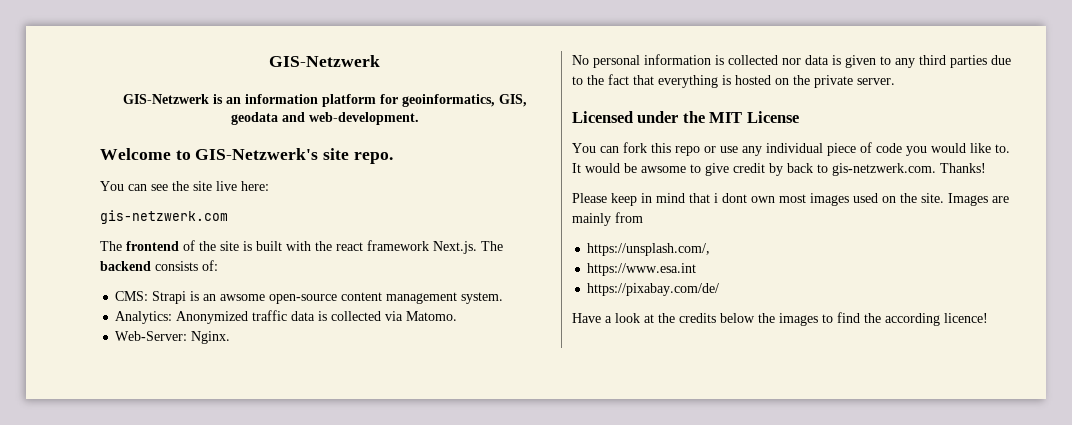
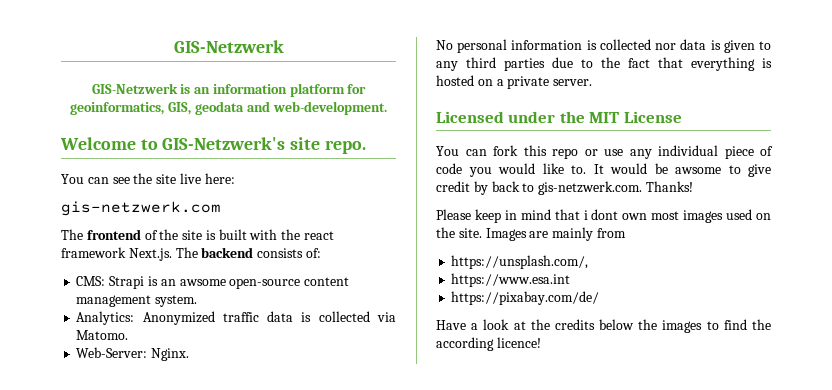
- No personal information is collected nor data is given to any third parties due to the fact that everything is hosted on the private server.
+ No personal information is collected nor data is given to any third parties due to the fact that everything is hosted on a private server.

